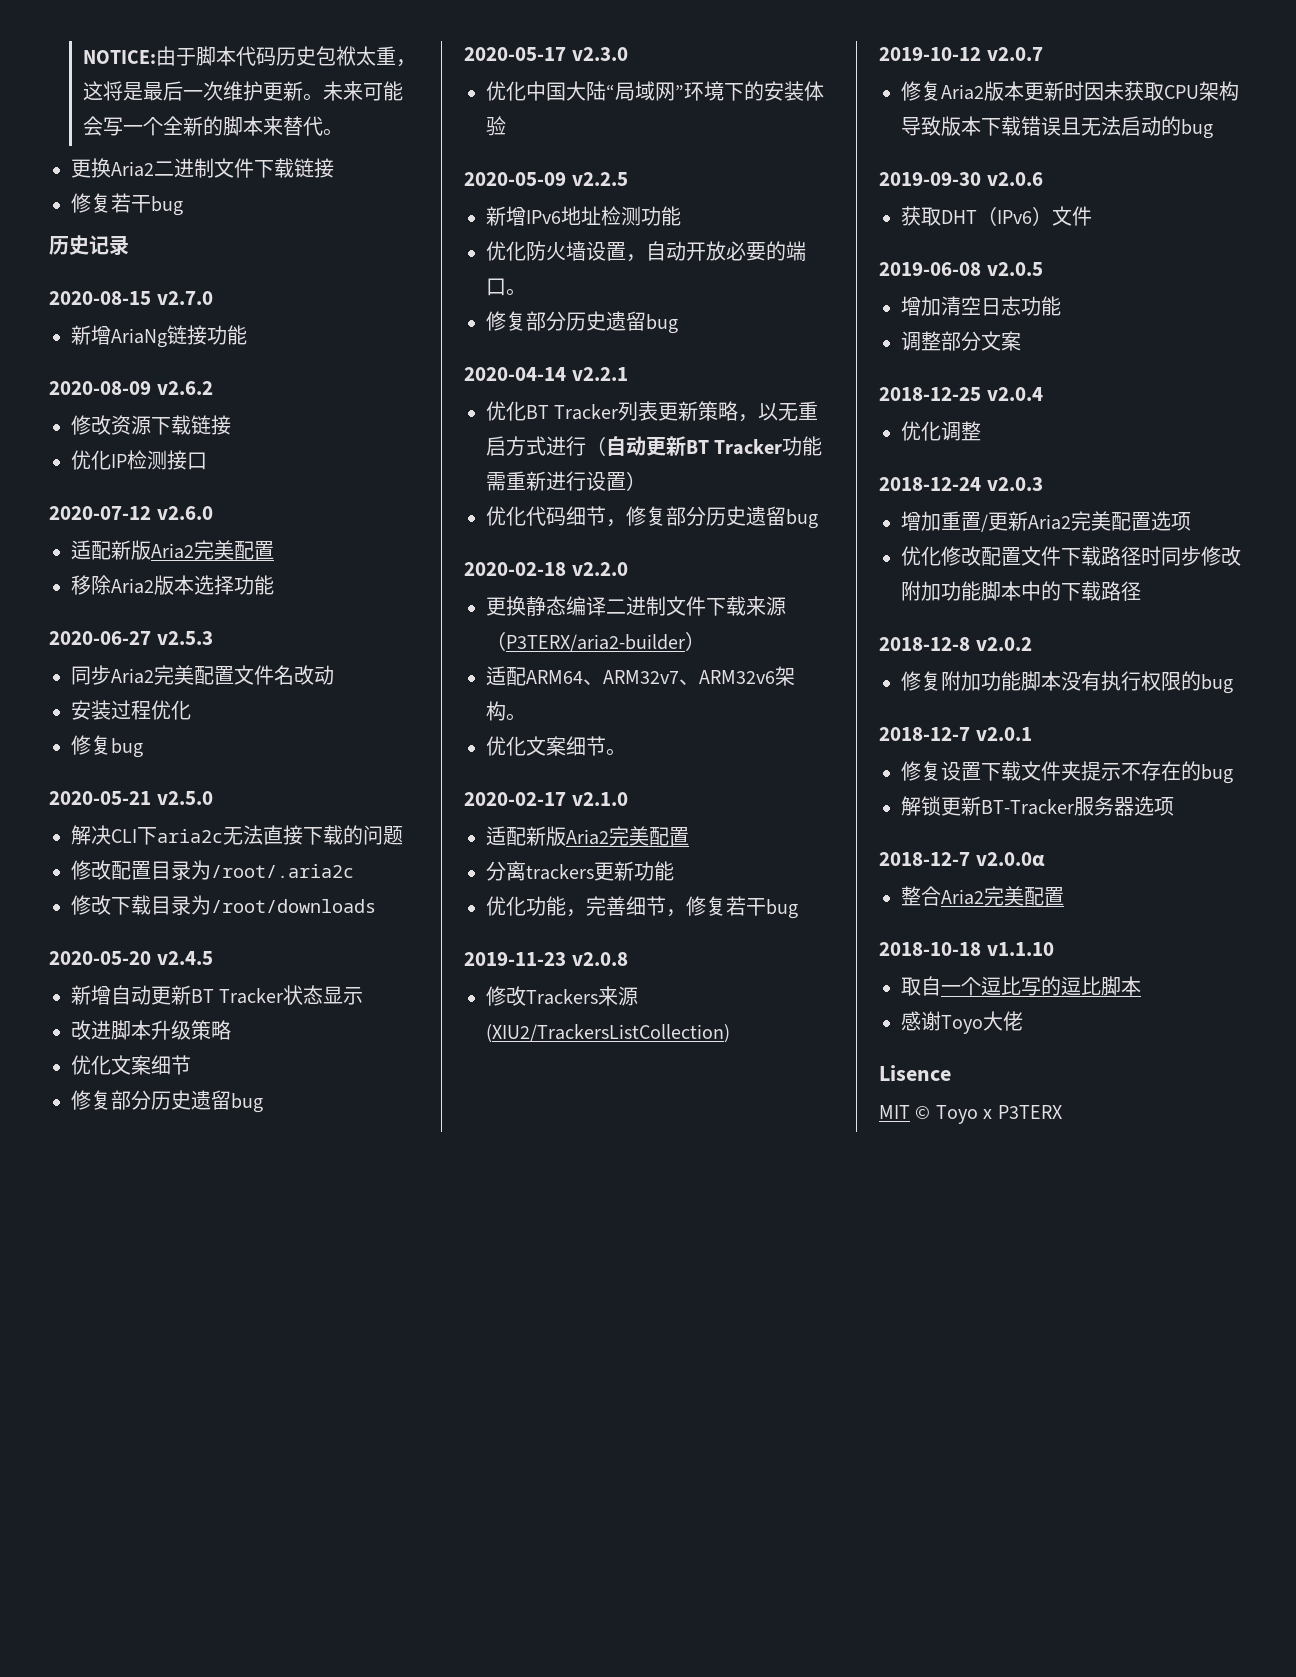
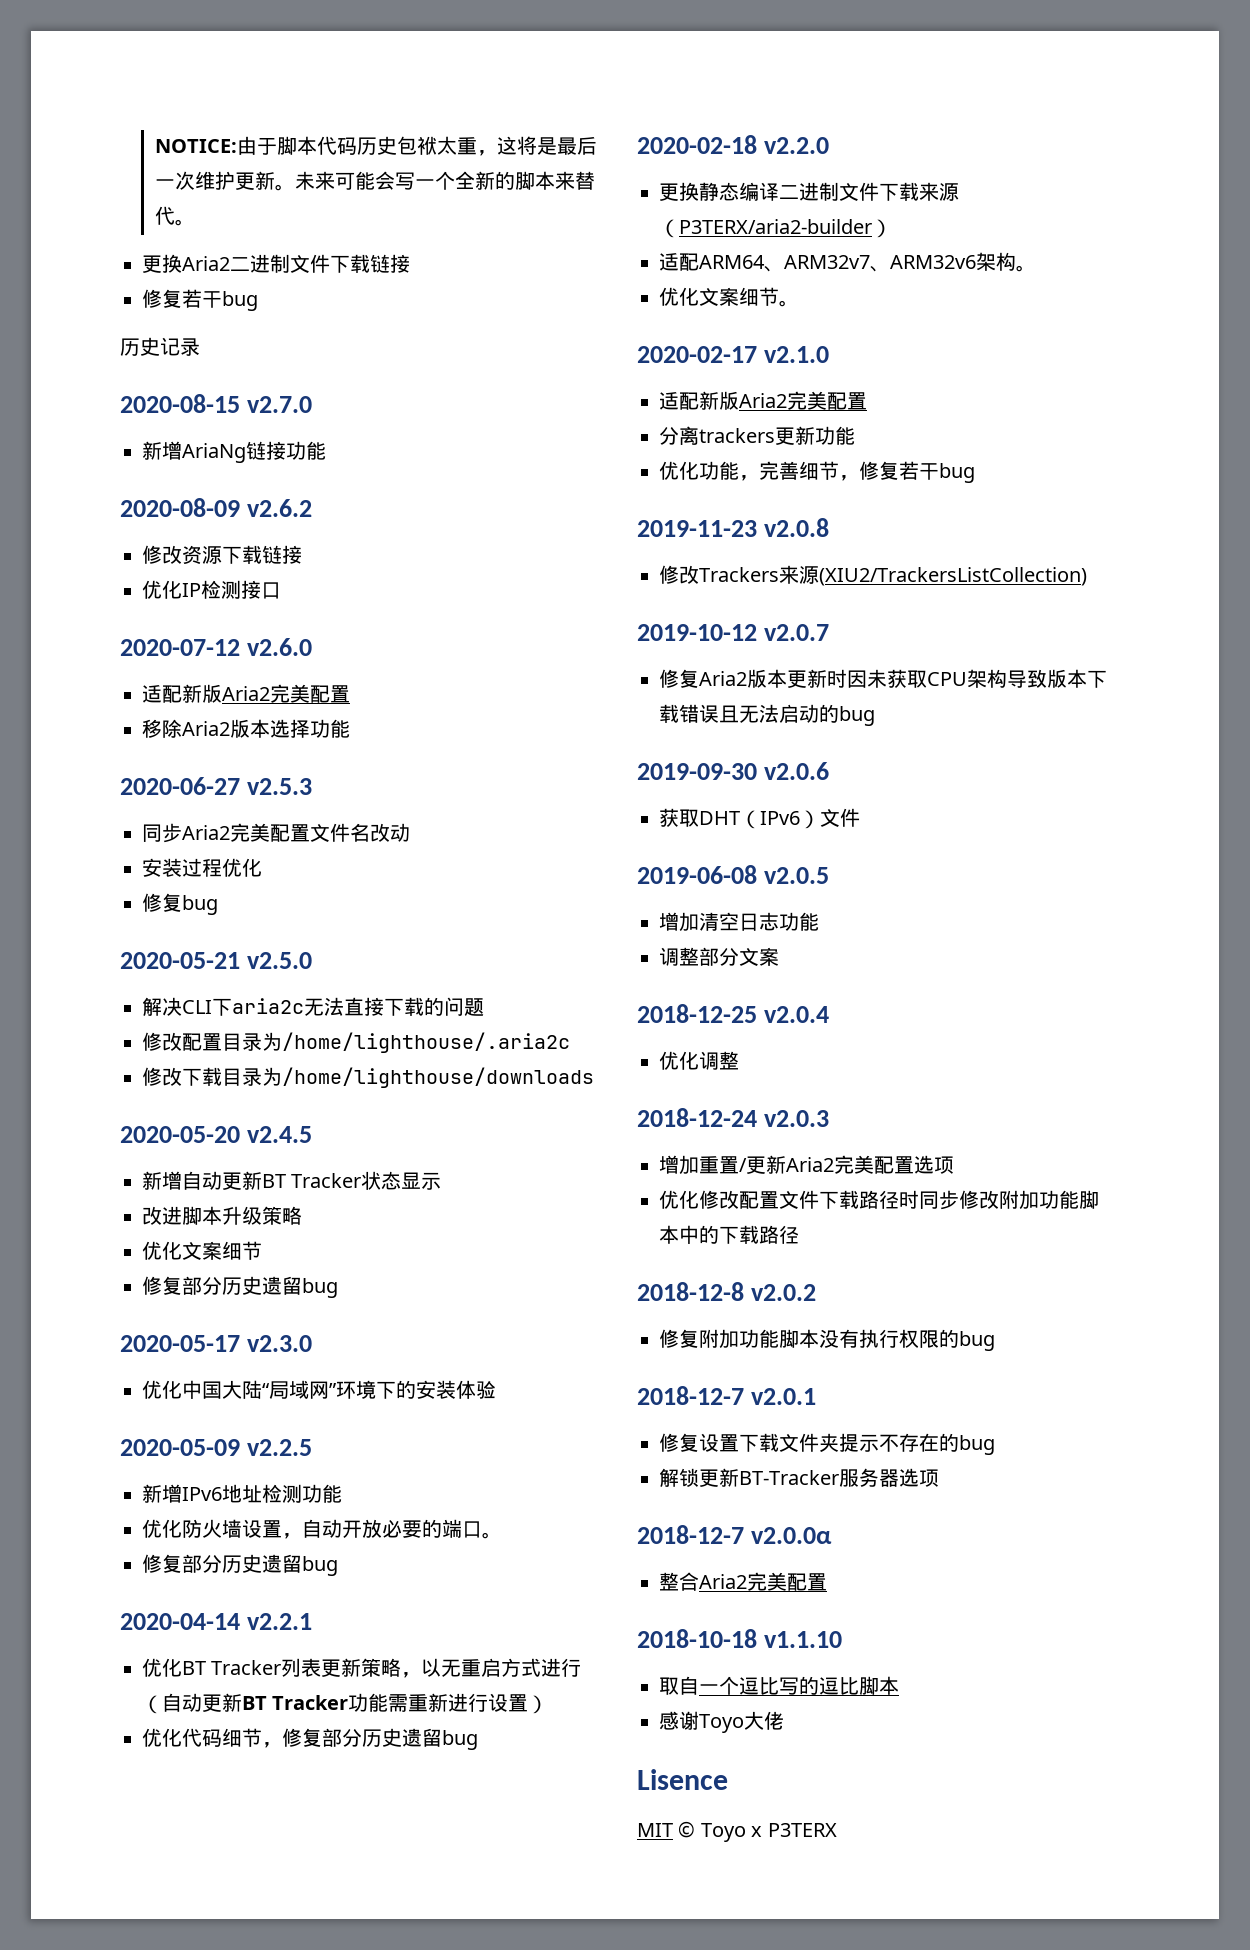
- 修改配置目录为/root/.aria2c
+ 修改配置目录为/home/lighthouse/.aria2c
- 修改下载目录为/root/downloads
+ 修改下载目录为/home/lighthouse/downloads

